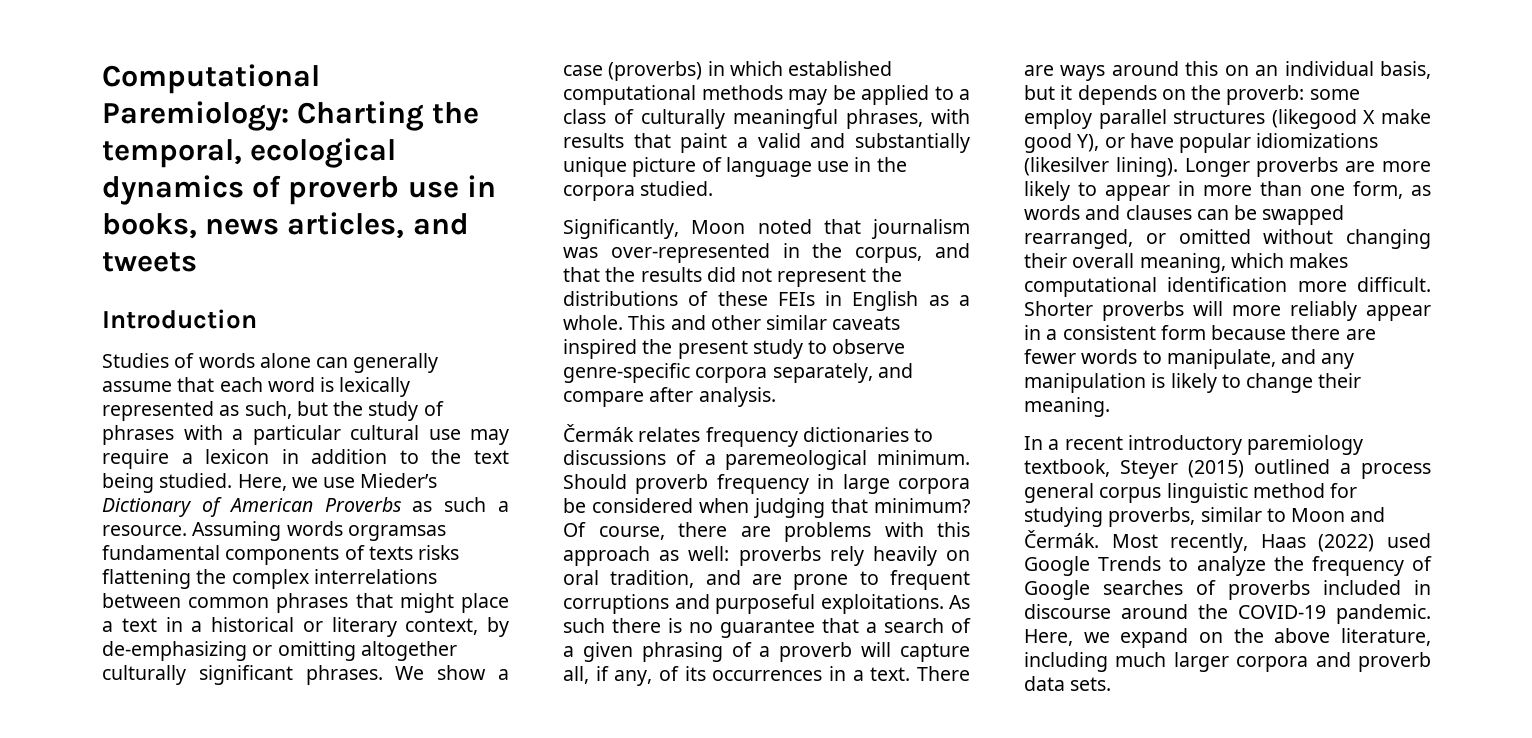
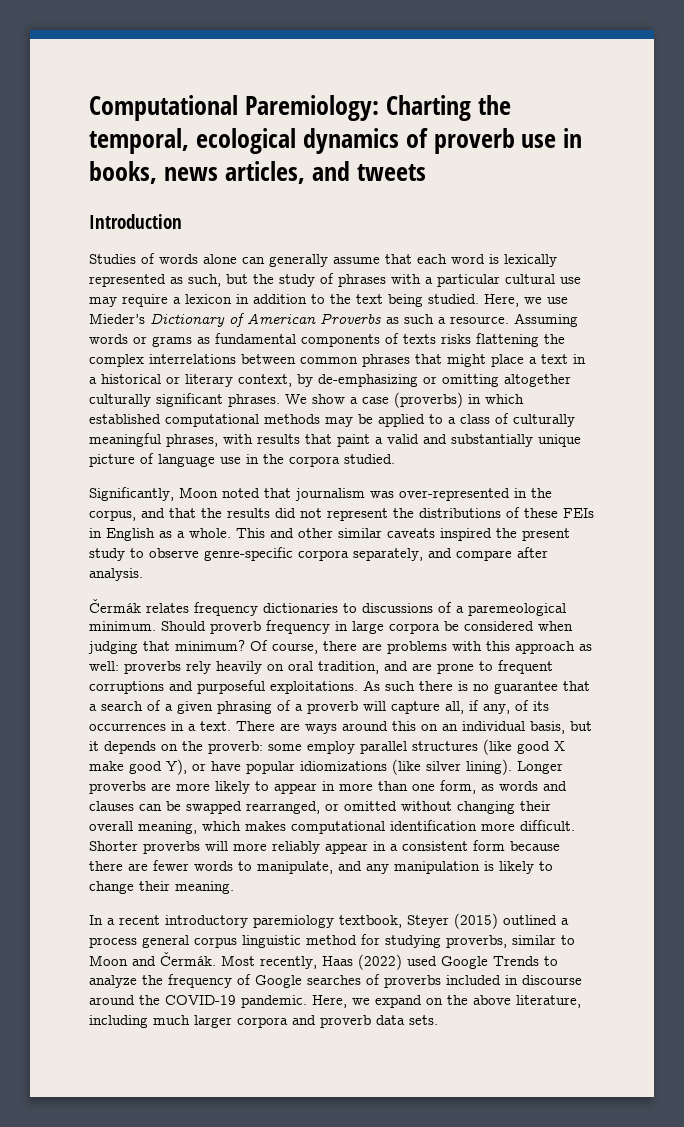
- Assuming words orgramsas fundamental components of texts risks flattening the complex interrelations between common phrases that might place a text in a historical or literary context, by de-emphasizing or omitting altogether culturally significant phrases.
+ Assuming words or grams as fundamental components of texts risks flattening the complex interrelations between common phrases that might place a text in a historical or literary context, by de-emphasizing or omitting altogether culturally significant phrases.
- There are ways around this on an individual basis, but it depends on the proverb: some employ parallel structures (likegood X make good Y), or have popular idiomizations (likesilver lining).
+ There are ways around this on an individual basis, but it depends on the proverb: some employ parallel structures (like good X make good Y), or have popular idiomizations (like silver lining).

